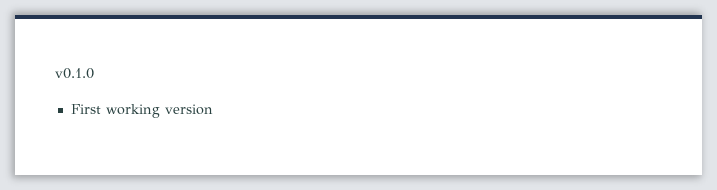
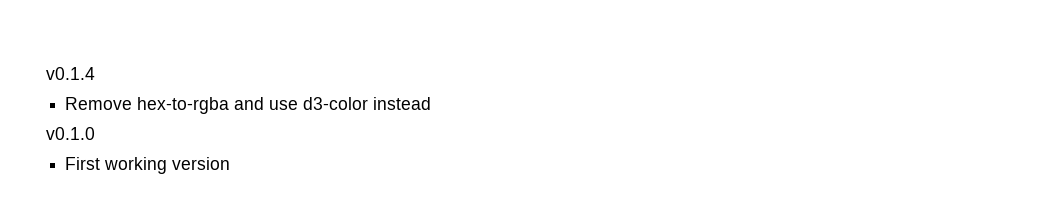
+ v0.1.4
+ Remove hex-to-rgba and use d3-color instead

